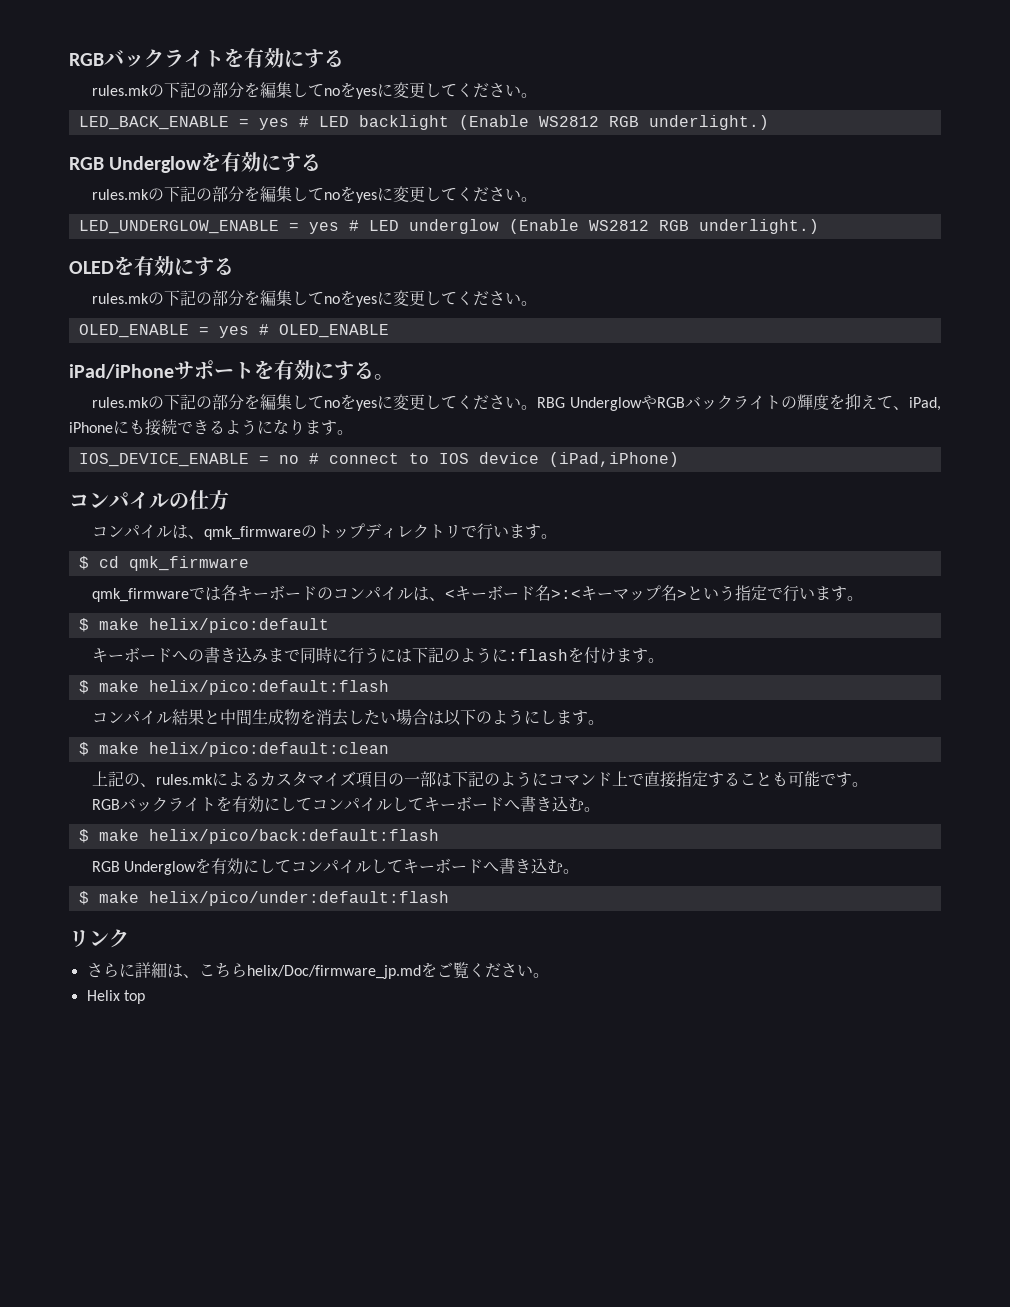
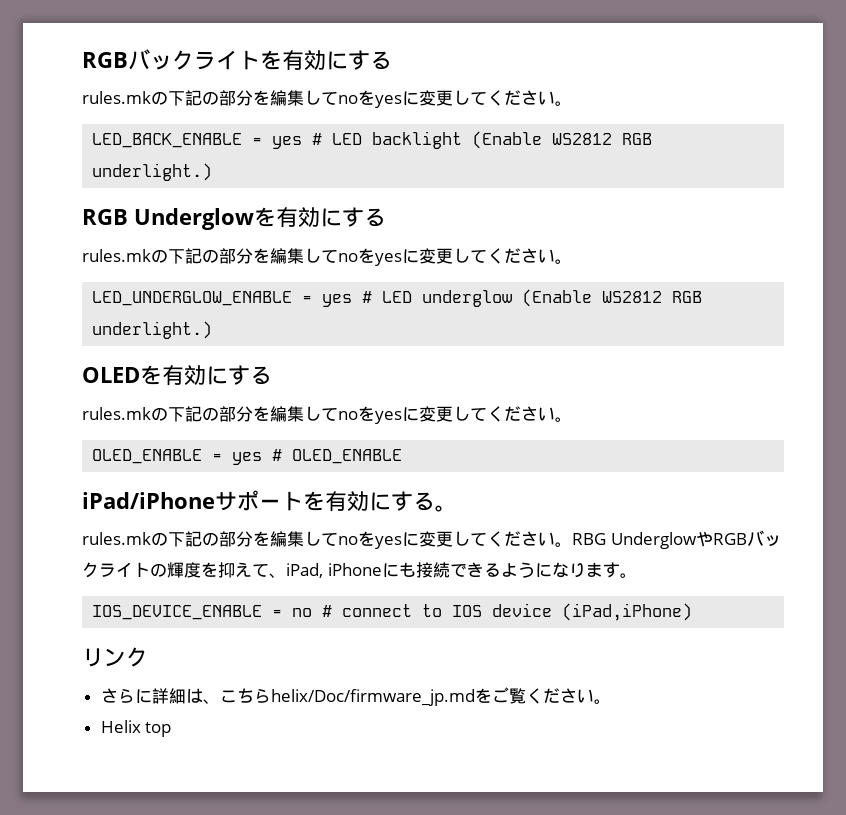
- コンパイルの仕方
- コンパイルは、qmk_firmwareのトップディレクトリで行います。
- $ cd qmk_firmware
- qmk_firmwareでは各キーボードのコンパイルは、<キーボード名>:<キーマップ名>という指定で行います。
- $ make helix/pico:default
- キーボードへの書き込みまで同時に行うには下記のように:flashを付けます。
- $ make helix/pico:default:flash
- コンパイル結果と中間生成物を消去したい場合は以下のようにします。
- $ make helix/pico:default:clean
- 上記の、rules.mkによるカスタマイズ項目の一部は下記のようにコマンド上で直接指定することも可能です。
- RGBバックライトを有効にしてコンパイルしてキーボードへ書き込む。
- $ make helix/pico/back:default:flash
- RGB Underglowを有効にしてコンパイルしてキーボードへ書き込む。
- $ make helix/pico/under:default:flash

